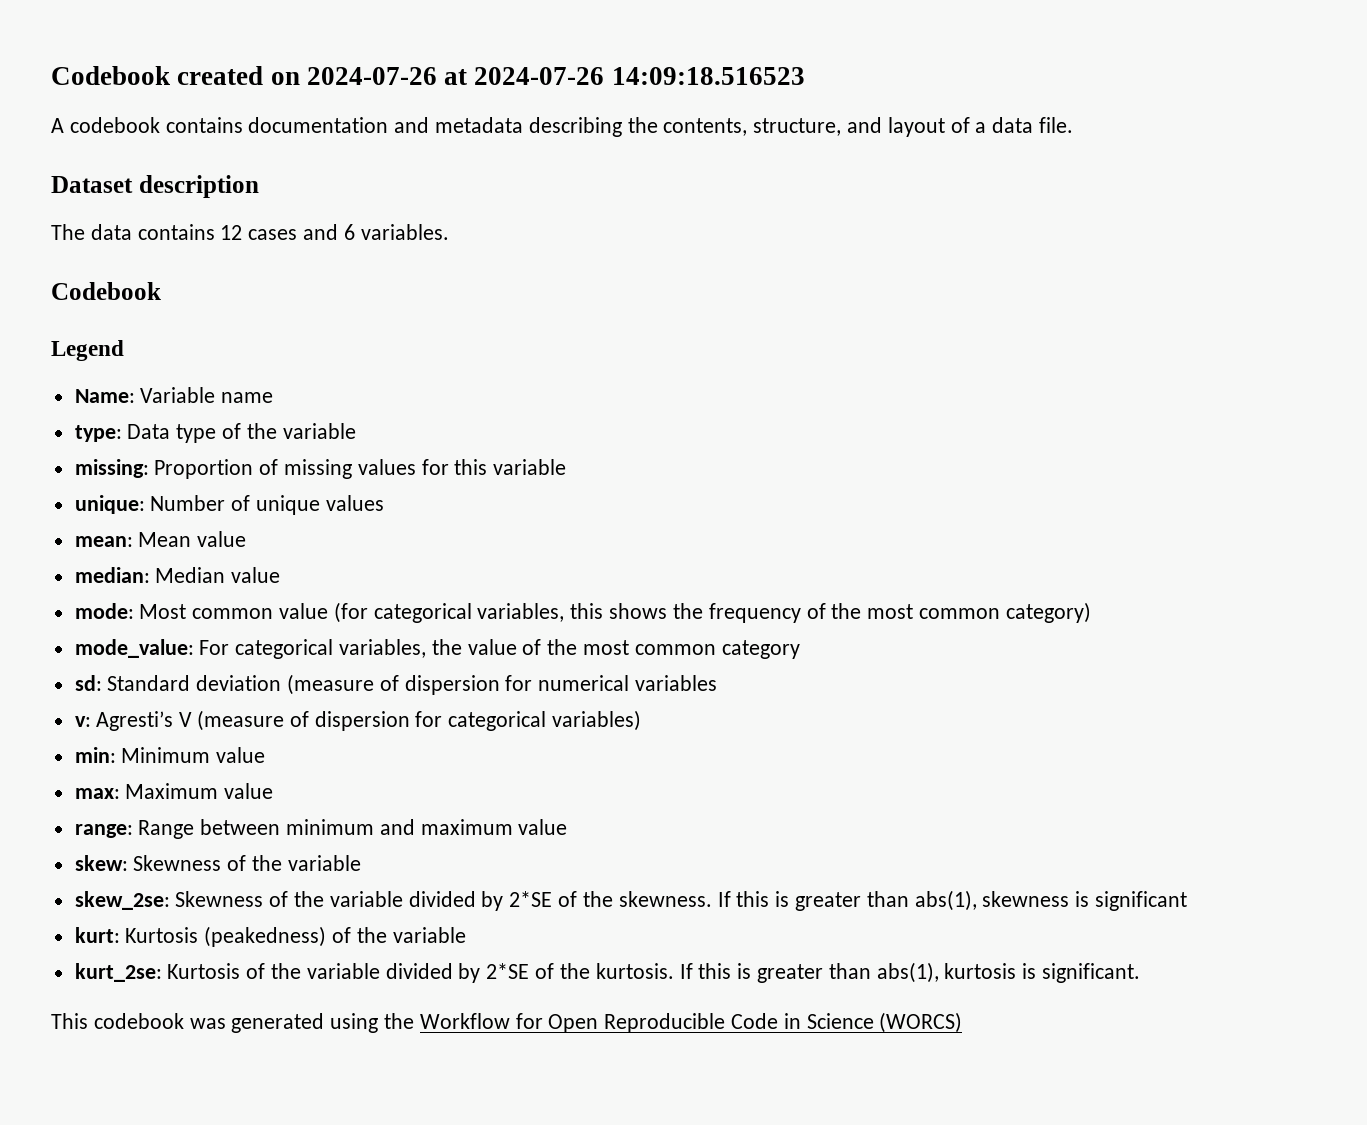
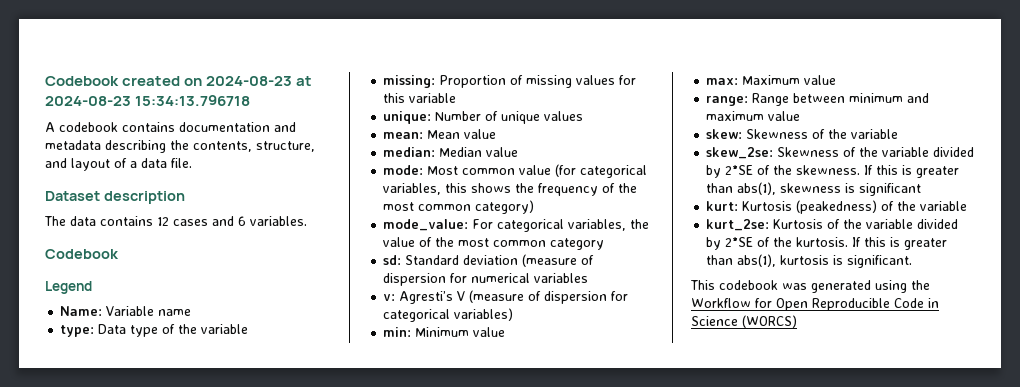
- Codebook created on 2024-07-26 at 2024-07-26 14:09:18.516523
+ Codebook created on 2024-08-23 at 2024-08-23 15:34:13.796718

